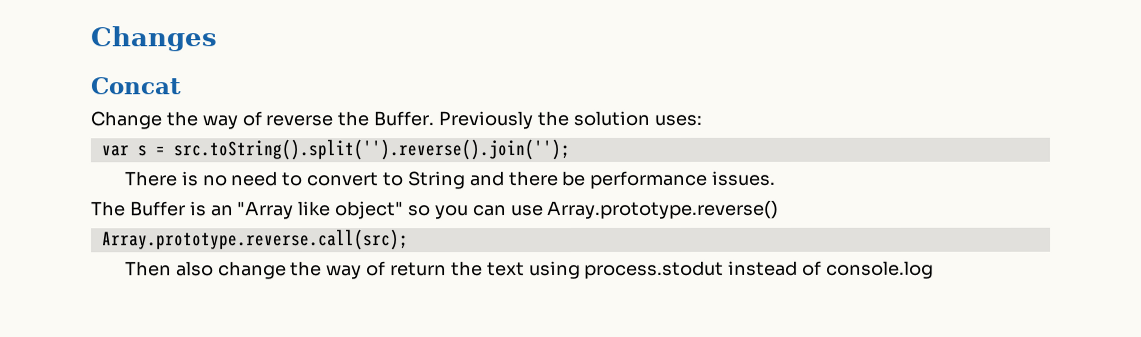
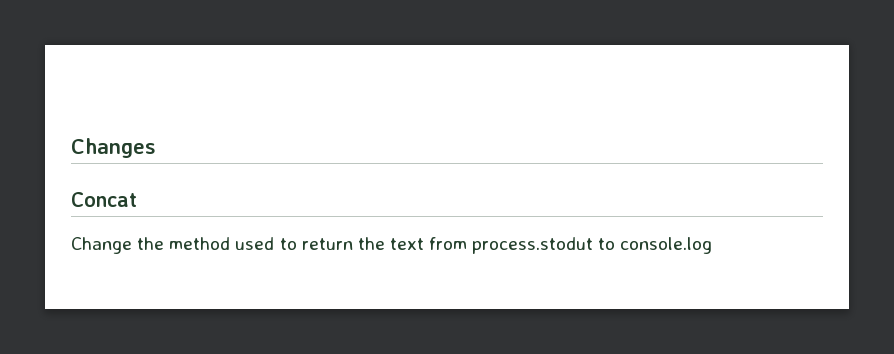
- Change the way of reverse the Buffer. Previously the solution uses:
- var s = src.toString().split('').reverse().join('');
- There is no need to convert to String and there be performance issues.
- The Buffer is an "Array like object" so you can use Array.prototype.reverse()
- Array.prototype.reverse.call(src);
- Then also change the way of return the text using process.stodut instead of console.log
+ Change the method used to return the text from process.stodut to console.log

